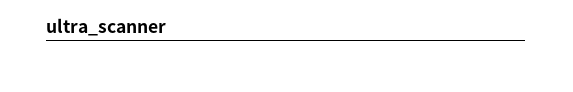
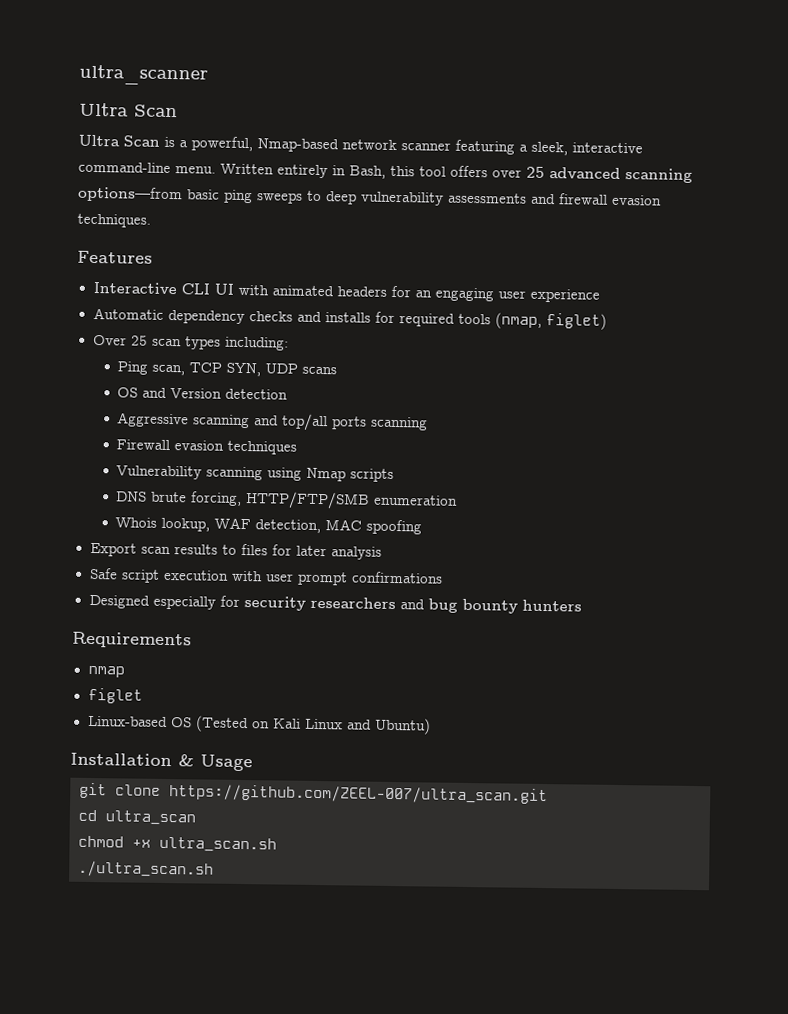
  ultra_scanner
+ Ultra Scan
+ Ultra Scan is a powerful, Nmap-based network scanner featuring a sleek, interactive command-line menu. Written entirely in Bash, this tool offers over 25 advanced scanning options—from basic ping sweeps to deep vulnerability assessments and firewall evasion techniques.
+ Features
+ Interactive CLI UI with animated headers for an engaging user experience
+ Automatic dependency checks and installs for required tools (nmap, figlet)
+ Over 25 scan types including:
+ Ping scan, TCP SYN, UDP scans
+ OS and Version detection
+ Aggressive scanning and top/all ports scanning
+ Firewall evasion techniques
+ Vulnerability scanning using Nmap scripts
+ DNS brute forcing, HTTP/FTP/SMB enumeration
+ Whois lookup, WAF detection, MAC spoofing
+ Export scan results to files for later analysis
+ Safe script execution with user prompt confirmations
+ Designed especially for security researchers and bug bounty hunters
+ Requirements
+ nmap
+ figlet
+ Linux-based OS (Tested on Kali Linux and Ubuntu)
+ Installation & Usage
+ git clone https://github.com/ZEEL-007/ultra_scan.git
+ cd ultra_scan
+ chmod +x ultra_scan.sh
+ ./ultra_scan.sh

